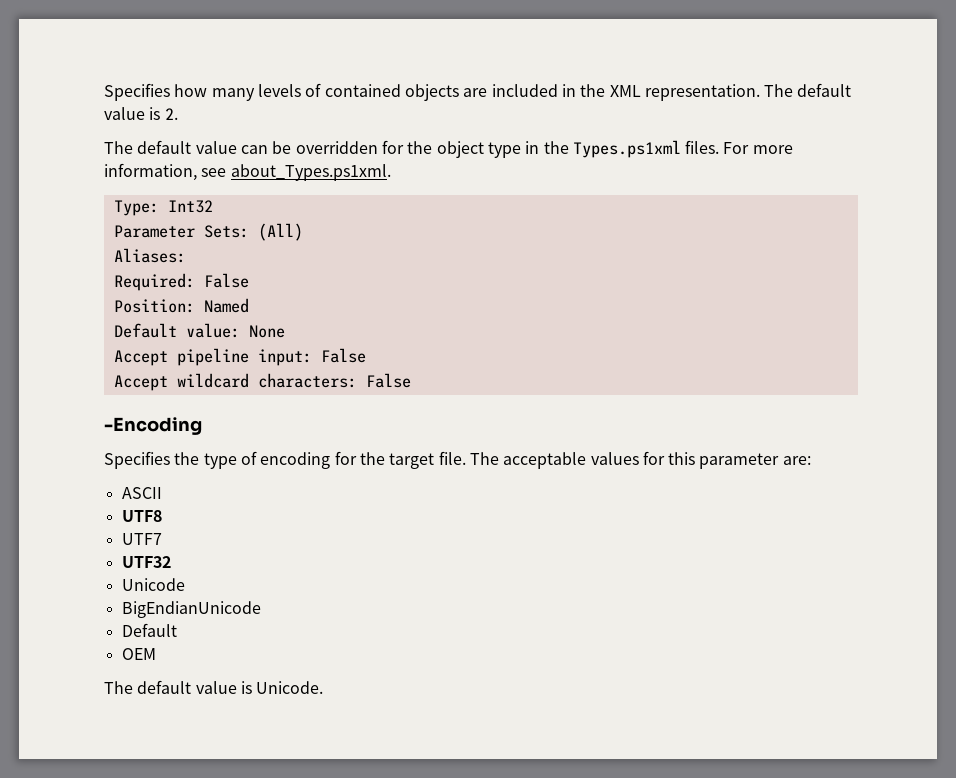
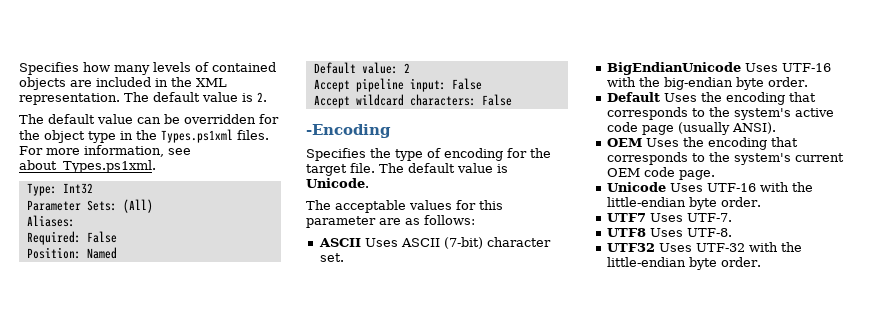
- Default value: None
+ Default value: 2
- The acceptable values for this parameter are:
- ASCII
+ The default value is Unicode.
+ The acceptable values for this parameter are as follows:
+ ASCII Uses ASCII (7-bit) character set.
+ BigEndianUnicode Uses UTF-16 with the big-endian byte order.
+ Default Uses the encoding that corresponds to the system's active code page (usually ANSI).
+ OEM Uses the encoding that corresponds to the system's current OEM code page.
+ Unicode Uses UTF-16 with the little-endian byte order.
+ UTF7 Uses UTF-7.
- UTF8
- UTF7
+ UTF8 Uses UTF-8.
- UTF32
- Unicode
- BigEndianUnicode
- Default
- OEM
- The default value is Unicode.
+ UTF32 Uses UTF-32 with the little-endian byte order.

